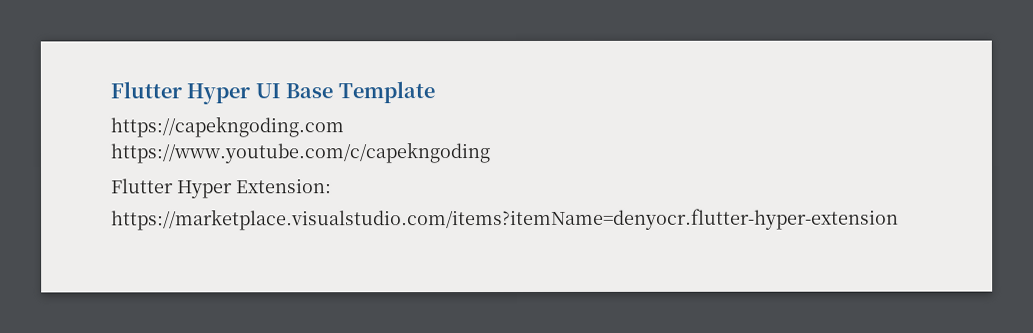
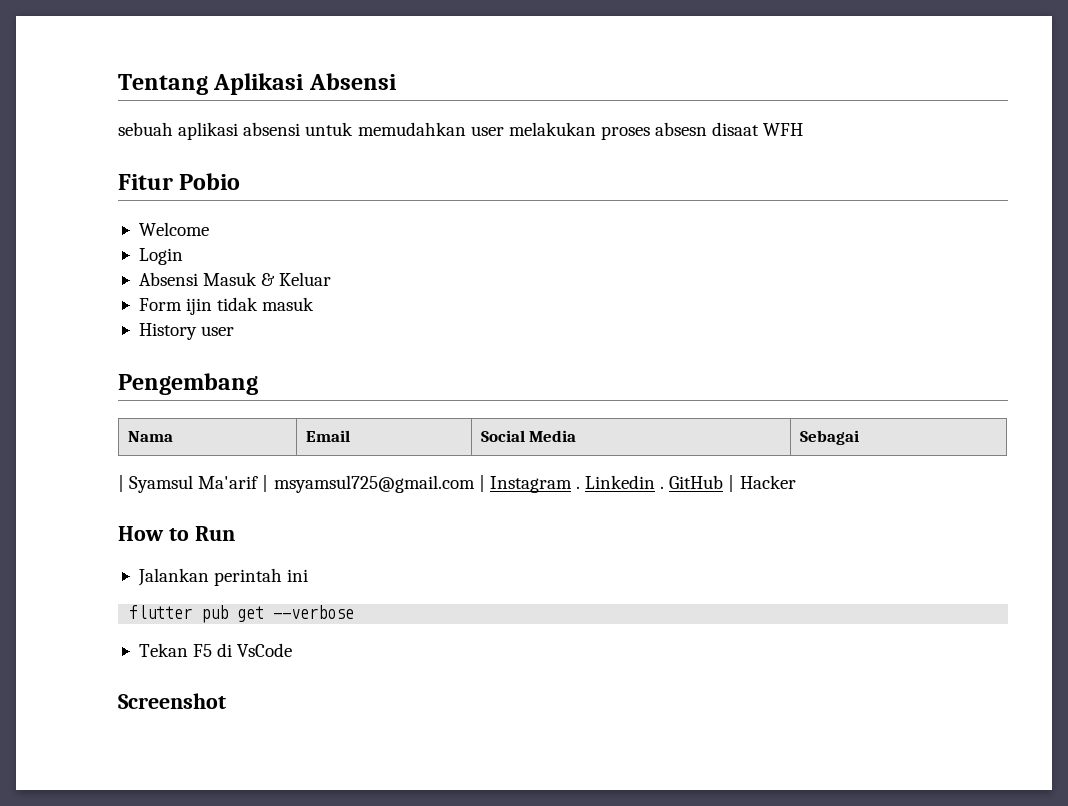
- Flutter Hyper UI Base Template
- https://capekngoding.com
- https://www.youtube.com/c/capekngoding
- Flutter Hyper Extension:
- https://marketplace.visualstudio.com/items?itemName=denyocr.flutter-hyper-extension
+ Tentang Aplikasi Absensi
+ sebuah aplikasi absensi untuk memudahkan user melakukan proses absesn disaat WFH
+ Fitur Pobio
+ Welcome
+ Login
+ Absensi Masuk & Keluar
+ Form ijin tidak masuk
+ History user
+ Pengembang
+ Nama | Email | Social Media | Sebagai
+ | Syamsul Ma'arif | msyamsul725@gmail.com | Instagram . Linkedin . GitHub | Hacker
+ How to Run
+ Jalankan perintah ini
+ flutter pub get --verbose
+ Tekan F5 di VsCode
+ Screenshot

